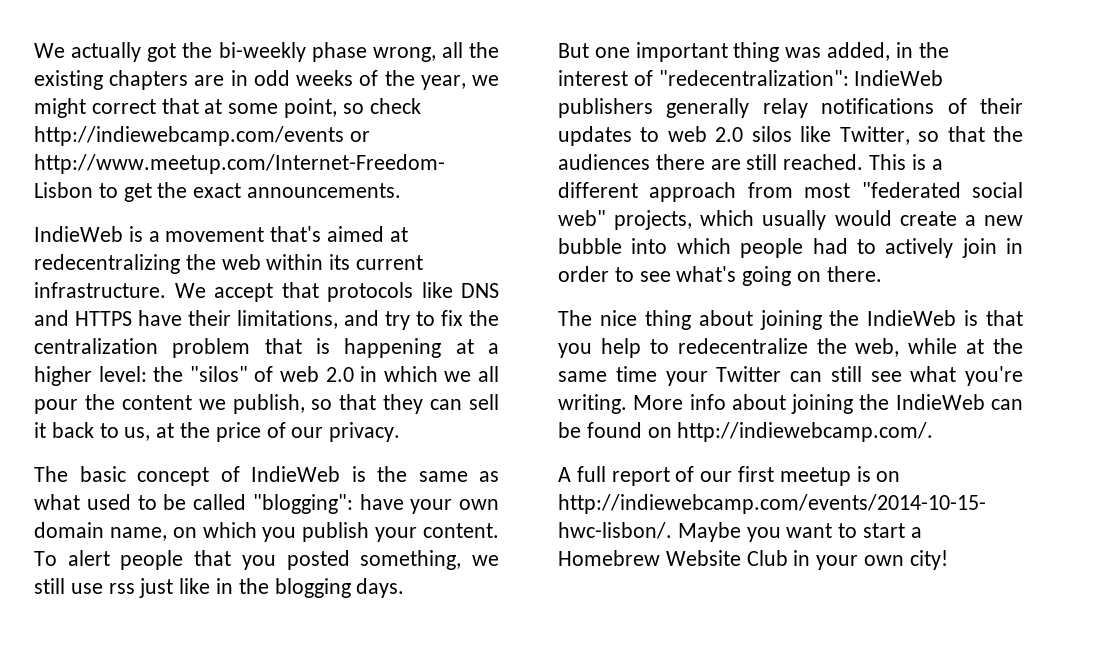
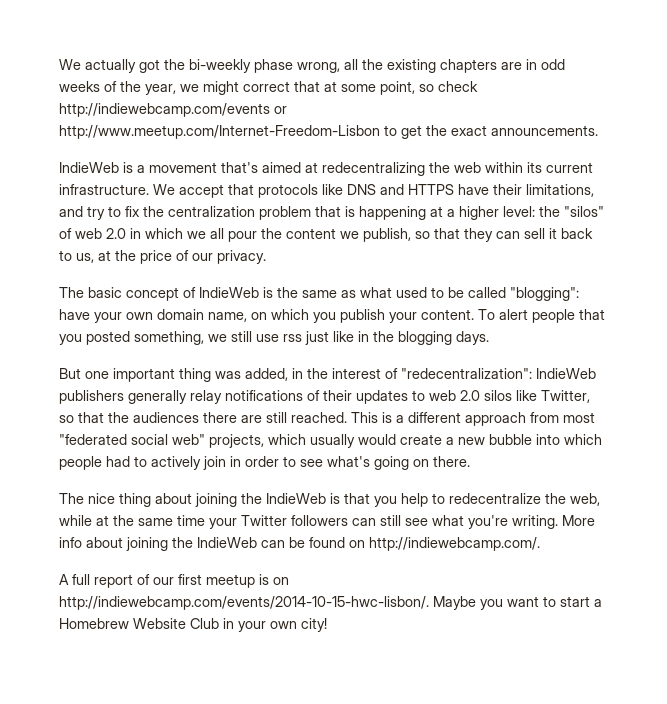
- The nice thing about joining the IndieWeb is that you help to redecentralize the web, while at the same time your Twitter can still see what you're writing.
+ The nice thing about joining the IndieWeb is that you help to redecentralize the web, while at the same time your Twitter followers can still see what you're writing.

